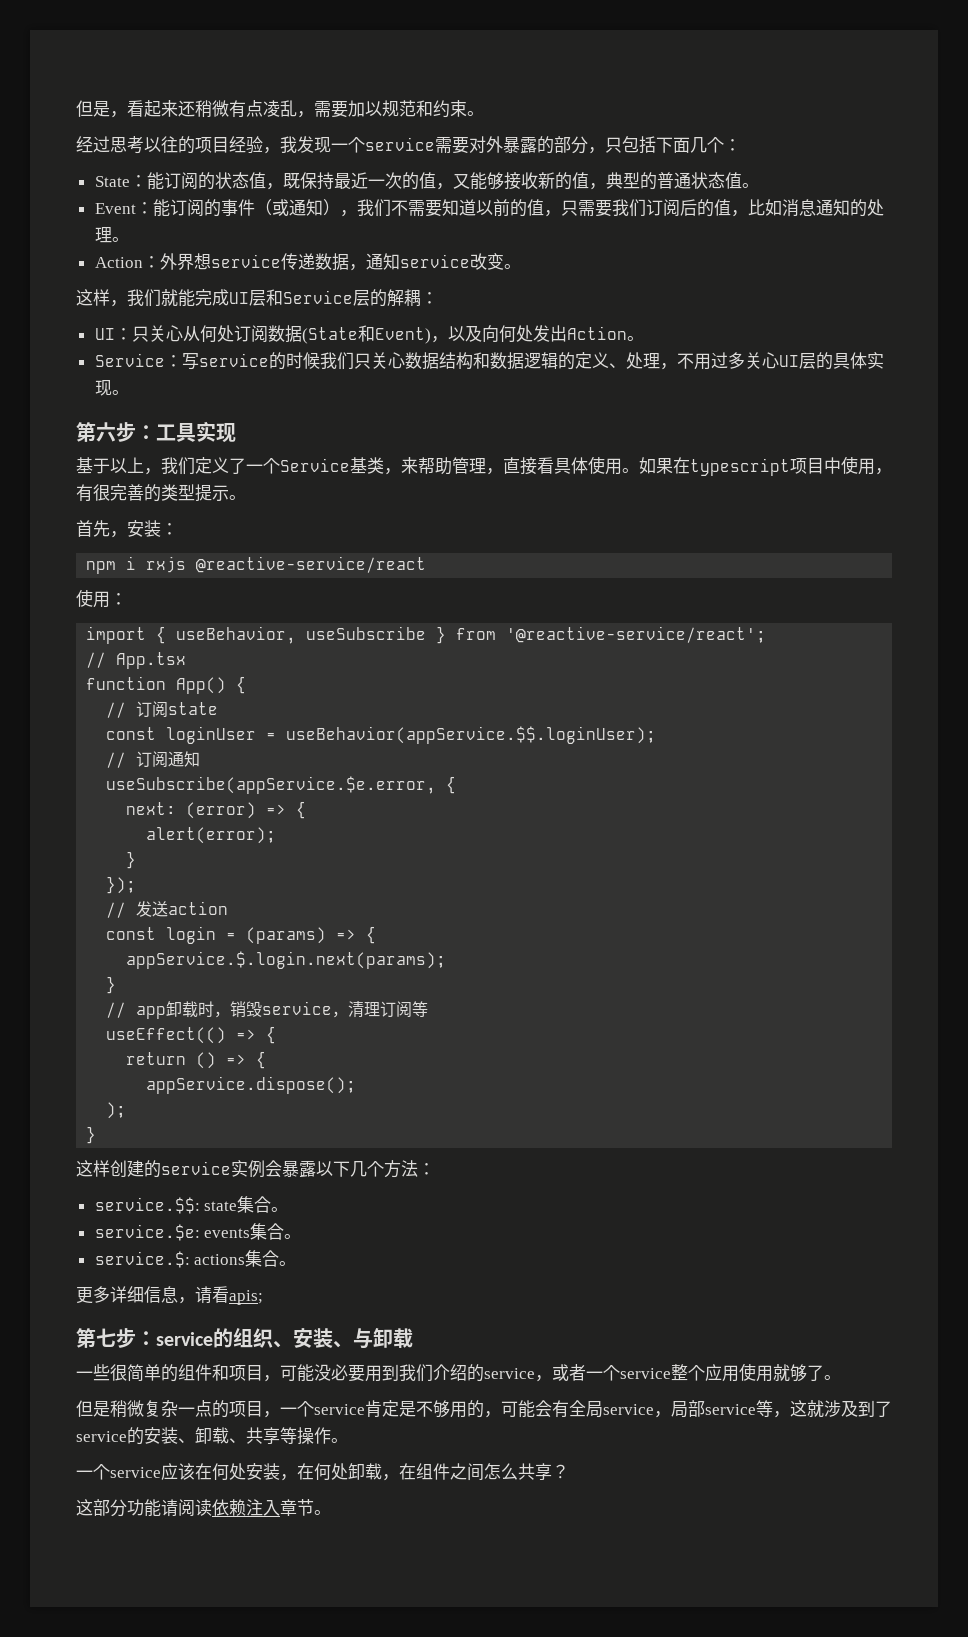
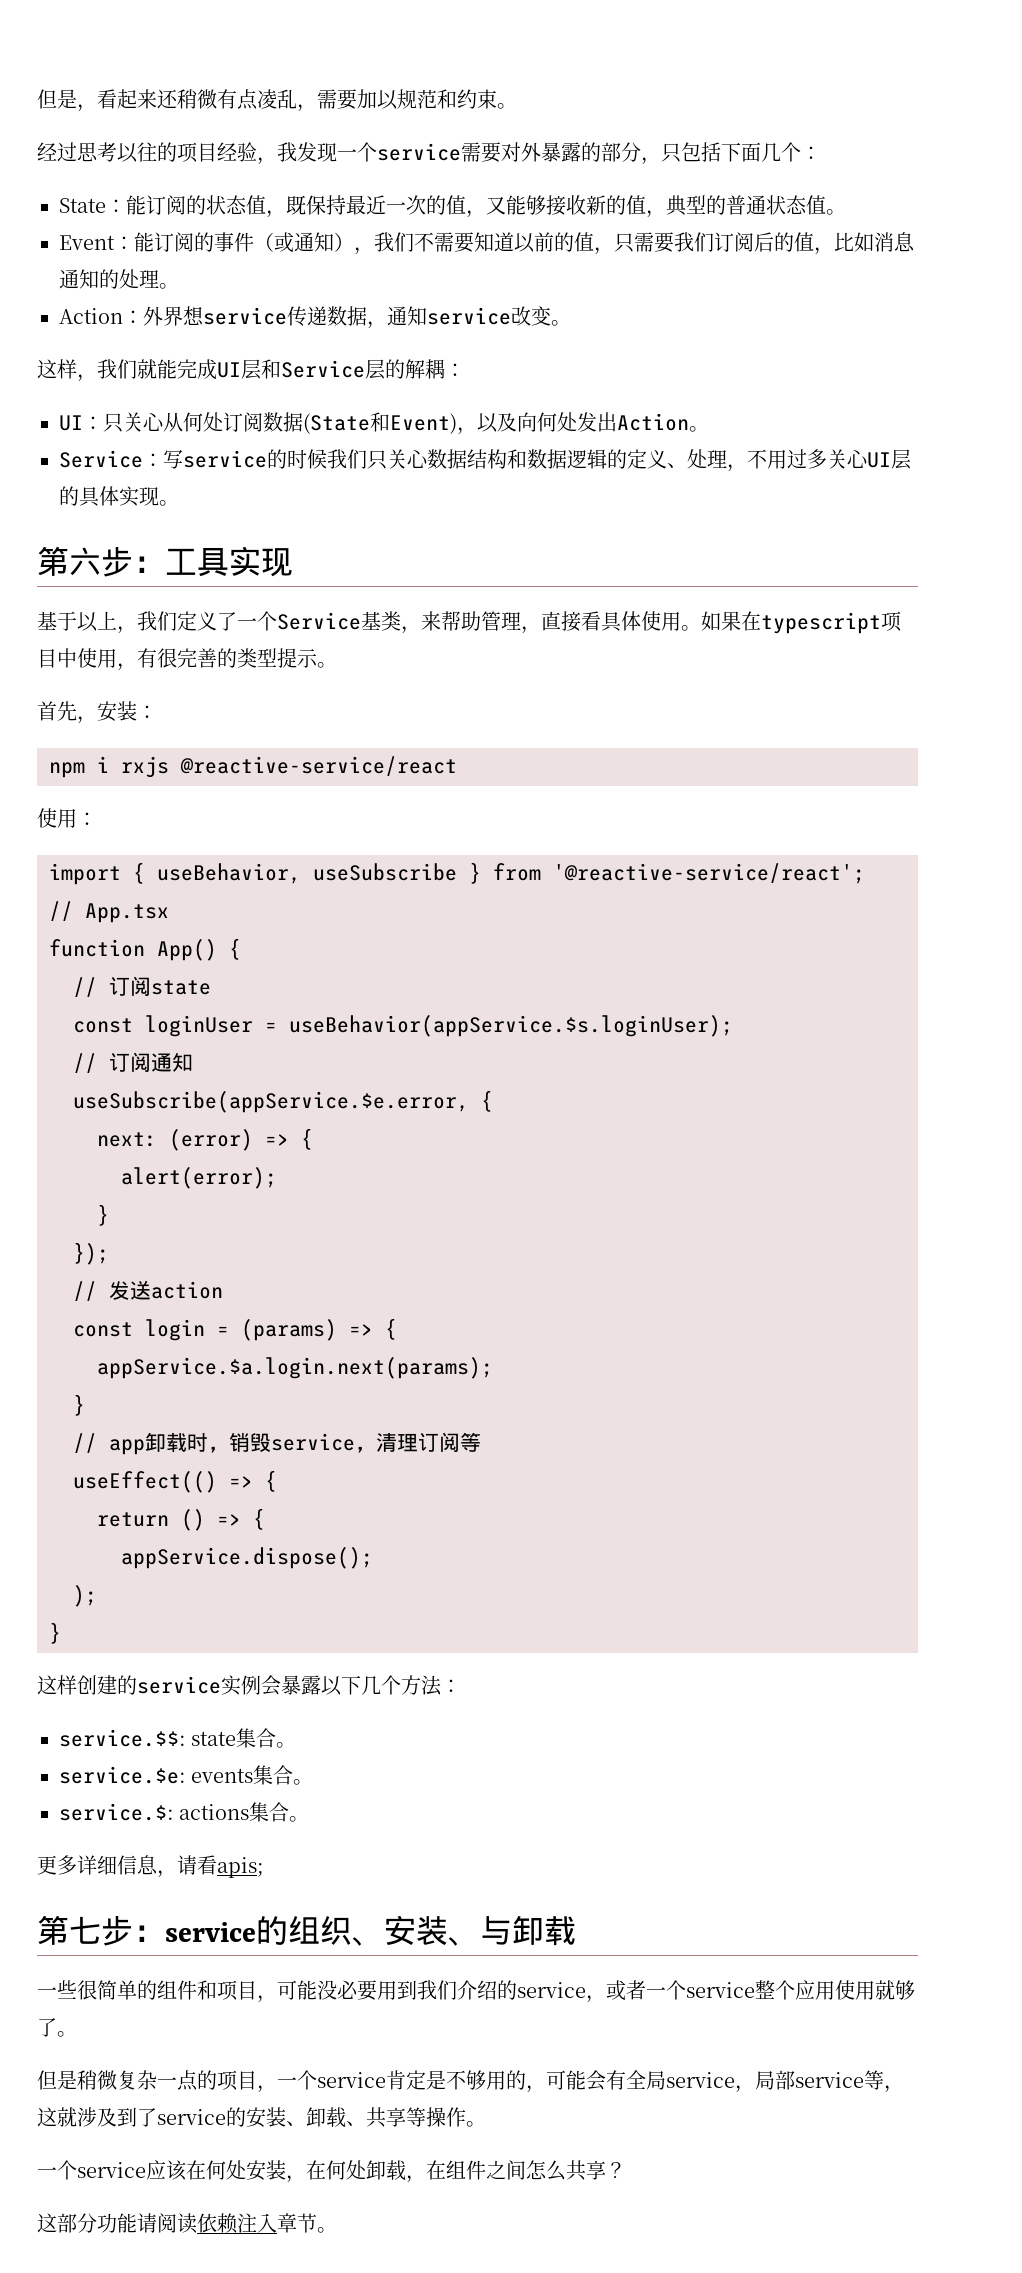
- const loginUser = useBehavior(appService.$$.loginUser);
+ const loginUser = useBehavior(appService.$s.loginUser);
- appService.$.login.next(params);
+ appService.$a.login.next(params);

